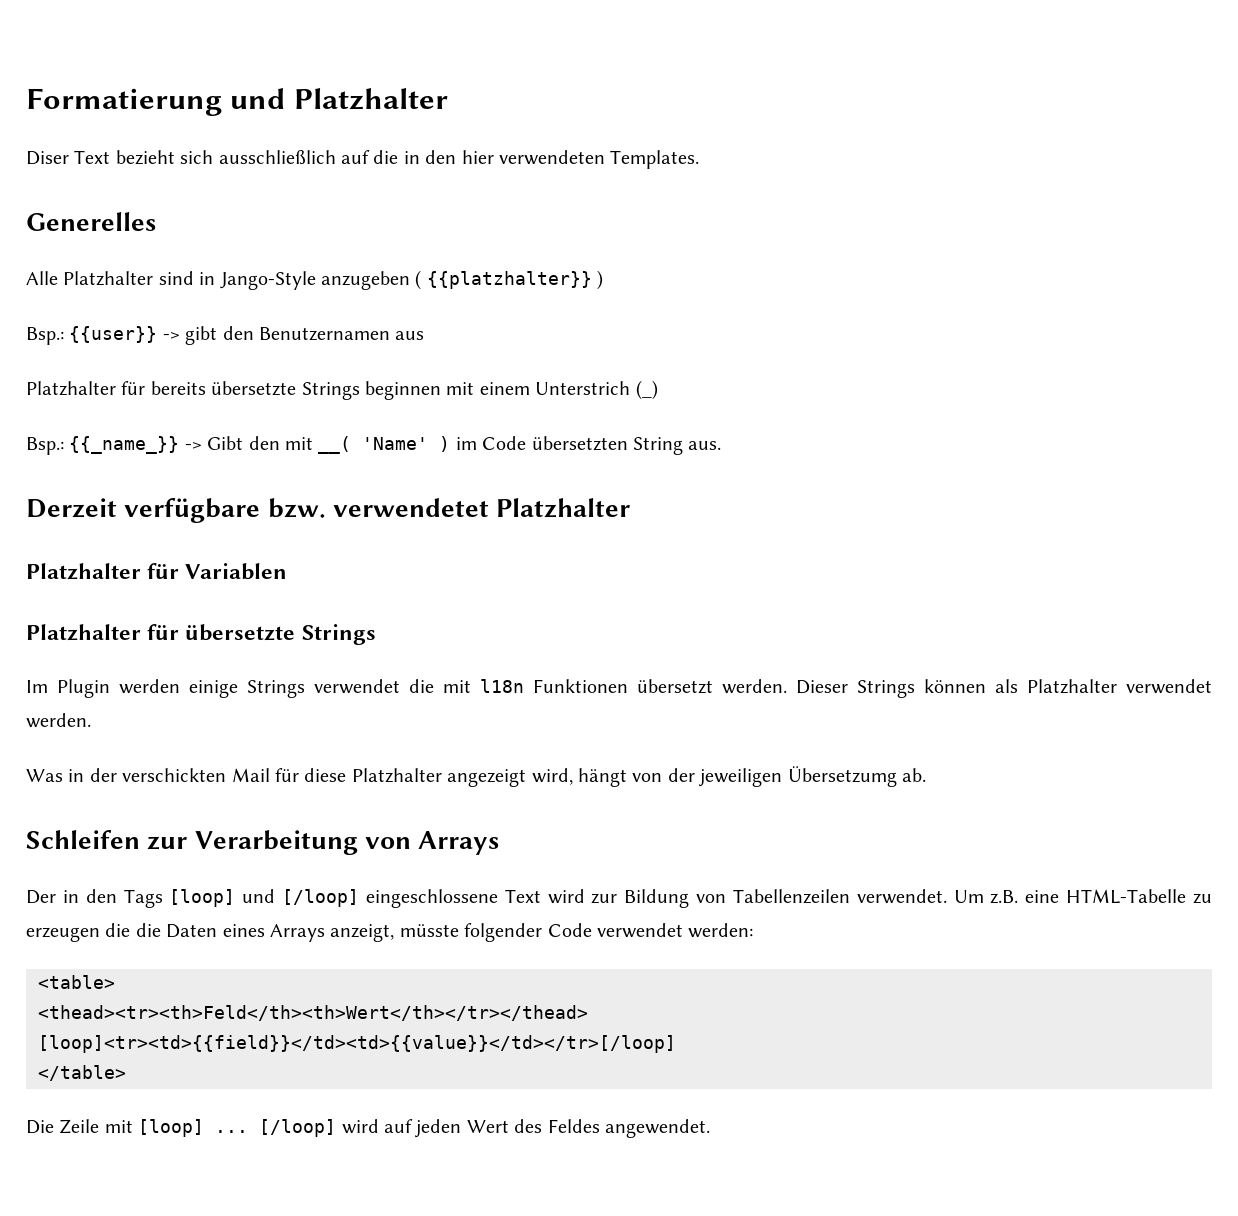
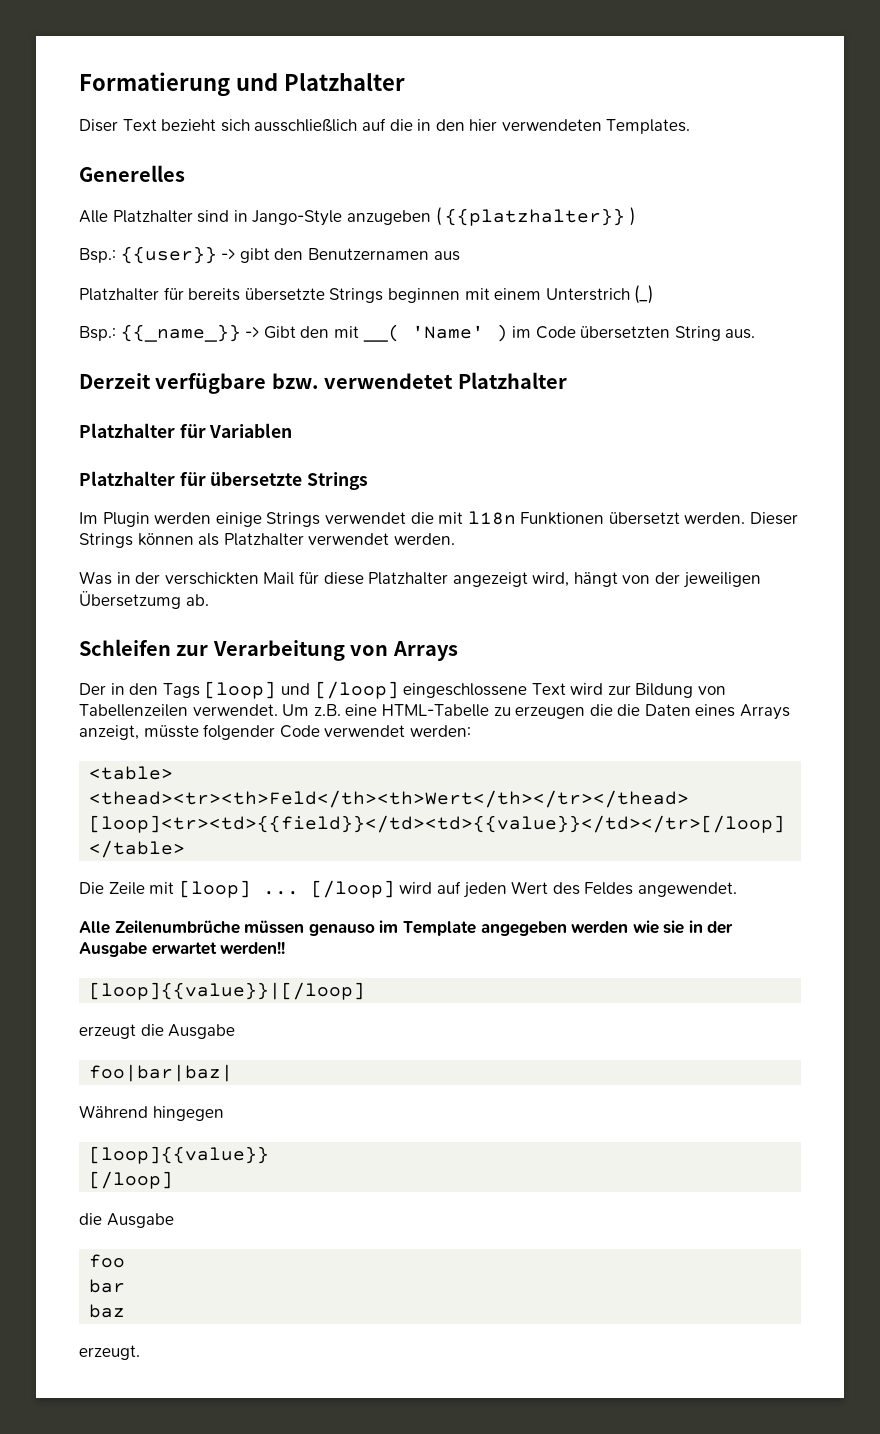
+ Alle Zeilenumbrüche müssen genauso im Template angegeben werden wie sie in der Ausgabe erwartet werden!!
+ [loop]{{value}}|[/loop]
+ erzeugt die Ausgabe
+ foo|bar|baz|
+ Während hingegen
+ [loop]{{value}}
+ [/loop]
+ die Ausgabe
+ foo
+ bar
+ baz
+ erzeugt.

